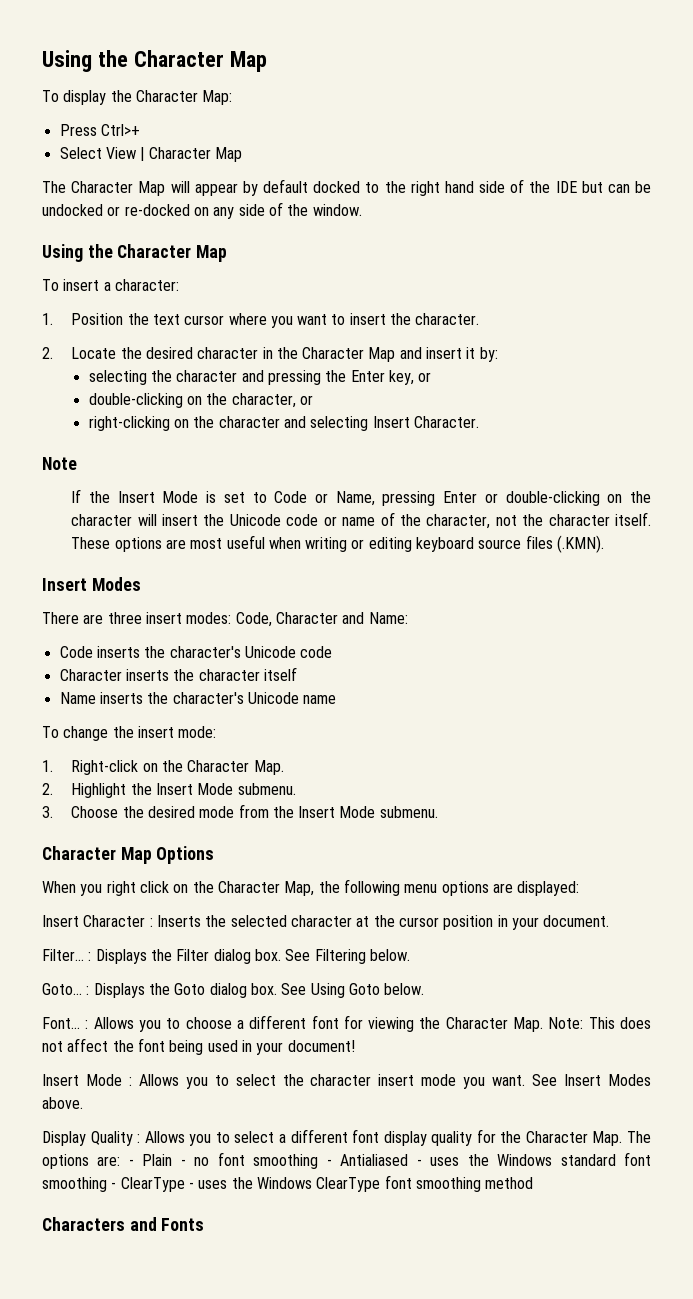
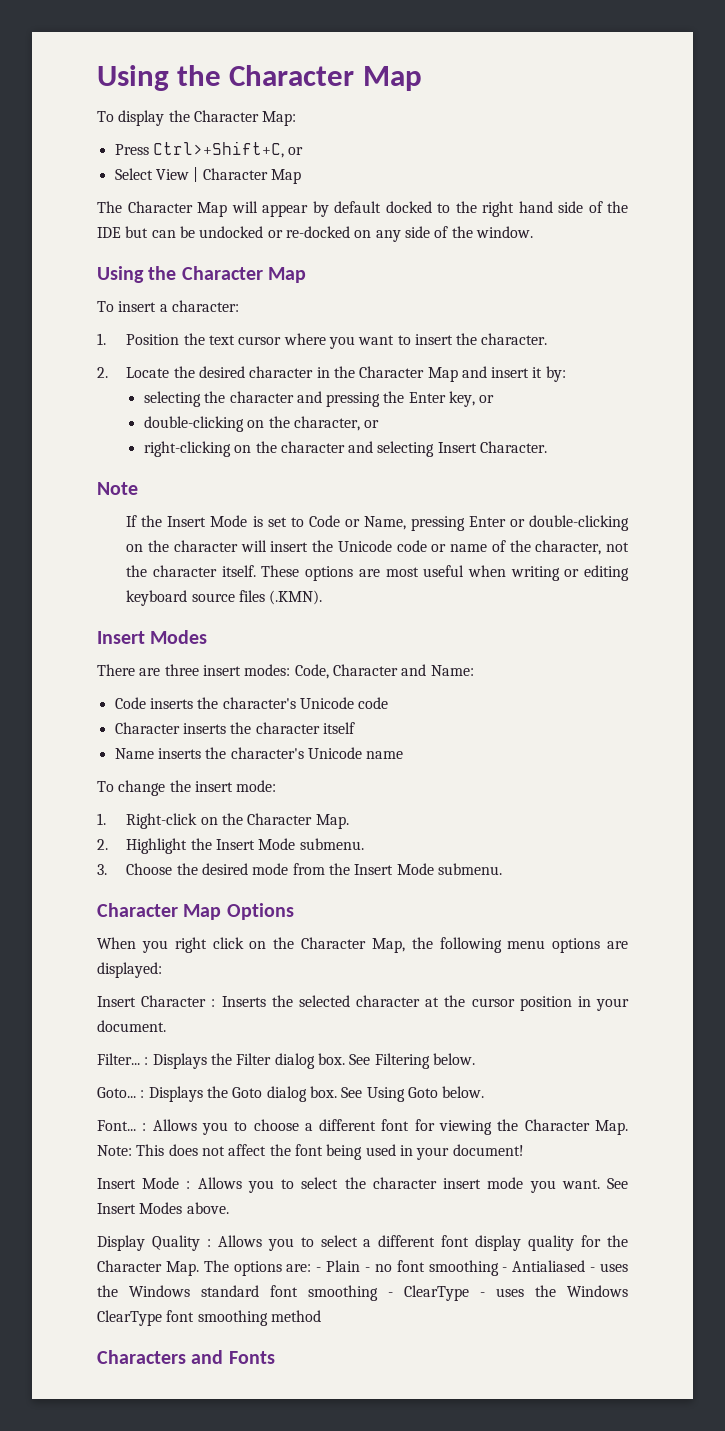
- Press Ctrl>+
+ Press Ctrl>+Shift+C, or

